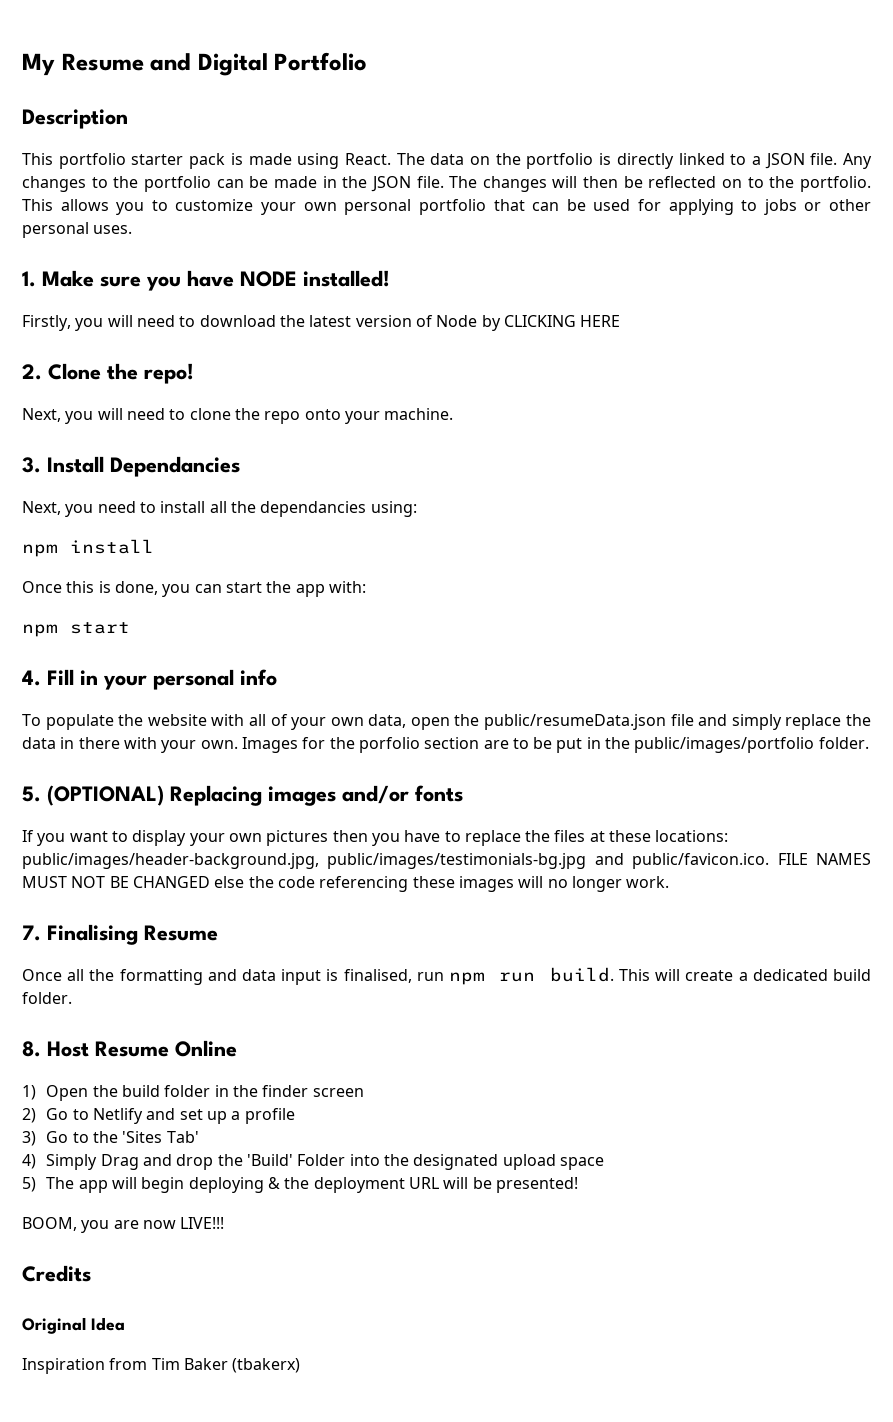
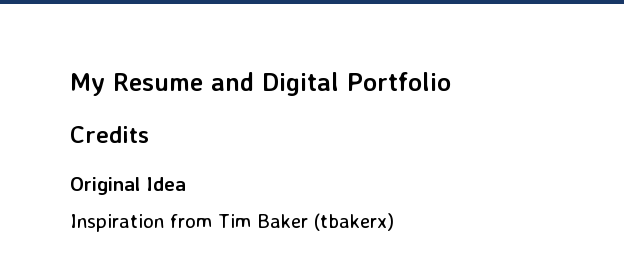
- Description
- This portfolio starter pack is made using React. The data on the portfolio is directly linked to a JSON file. Any changes to the portfolio can be made in the JSON file. The changes will then be reflected on to the portfolio. This allows you to customize your own personal portfolio that can be used for applying to jobs or other personal uses.
- 1. Make sure you have NODE installed!
- Firstly, you will need to download the latest version of Node by CLICKING HERE
- 2. Clone the repo!
- Next, you will need to clone the repo onto your machine.
- 3. Install Dependancies
- Next, you need to install all the dependancies using:
- npm install
- Once this is done, you can start the app with:
- npm start
- 4. Fill in your personal info
- To populate the website with all of your own data, open the public/resumeData.json file and simply replace the data in there with your own. Images for the porfolio section are to be put in the public/images/portfolio folder.
- 5. (OPTIONAL) Replacing images and/or fonts
- If you want to display your own pictures then you have to replace the files at these locations: public/images/header-background.jpg, public/images/testimonials-bg.jpg and public/favicon.ico. FILE NAMES MUST NOT BE CHANGED else the code referencing these images will no longer work.
- 7. Finalising Resume
- Once all the formatting and data input is finalised, run npm run build. This will create a dedicated build folder.
- 8. Host Resume Online
- 1) Open the build folder in the finder screen
- 2) Go to Netlify and set up a profile
- 3) Go to the 'Sites Tab'
- 4) Simply Drag and drop the 'Build' Folder into the designated upload space
- 5) The app will begin deploying & the deployment URL will be presented!
- BOOM, you are now LIVE!!!

